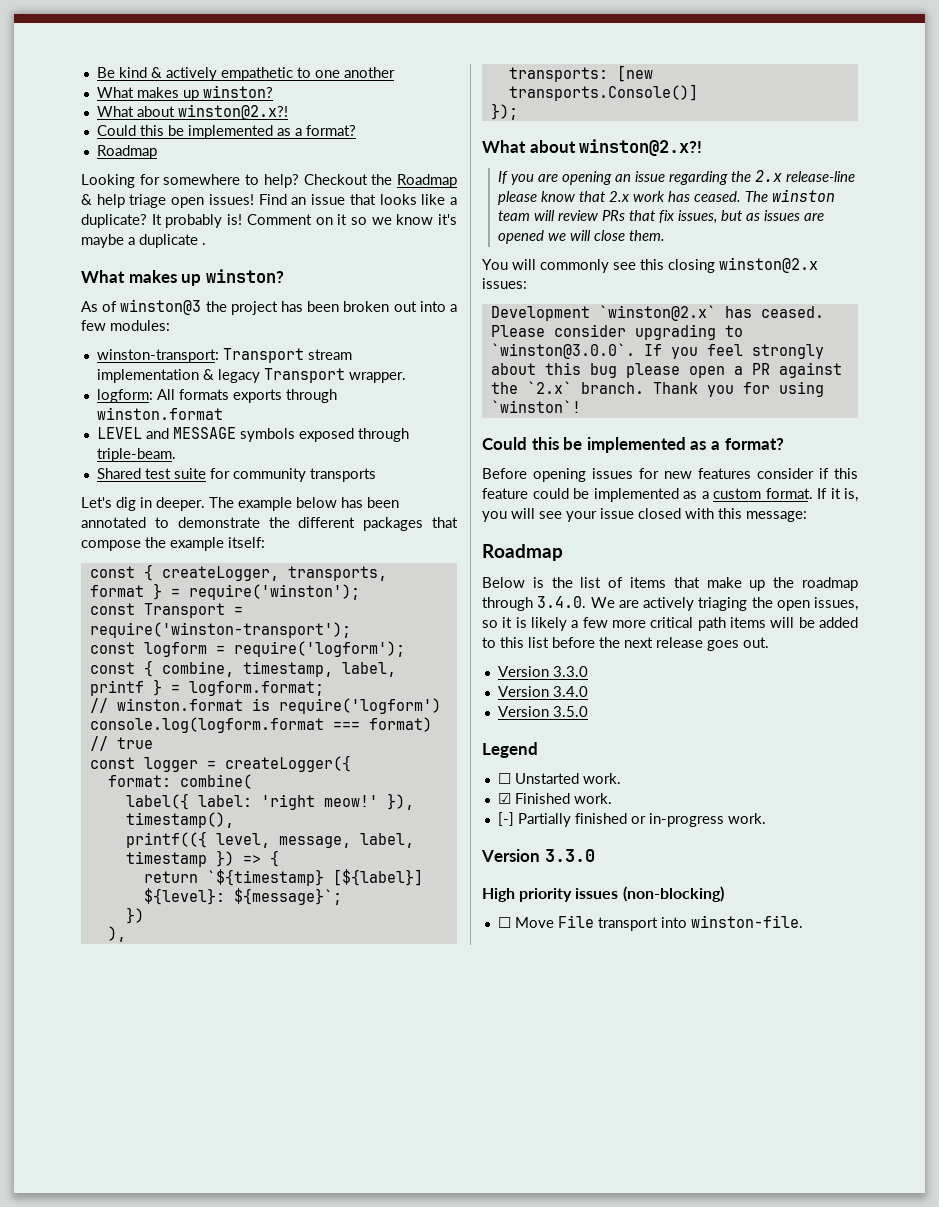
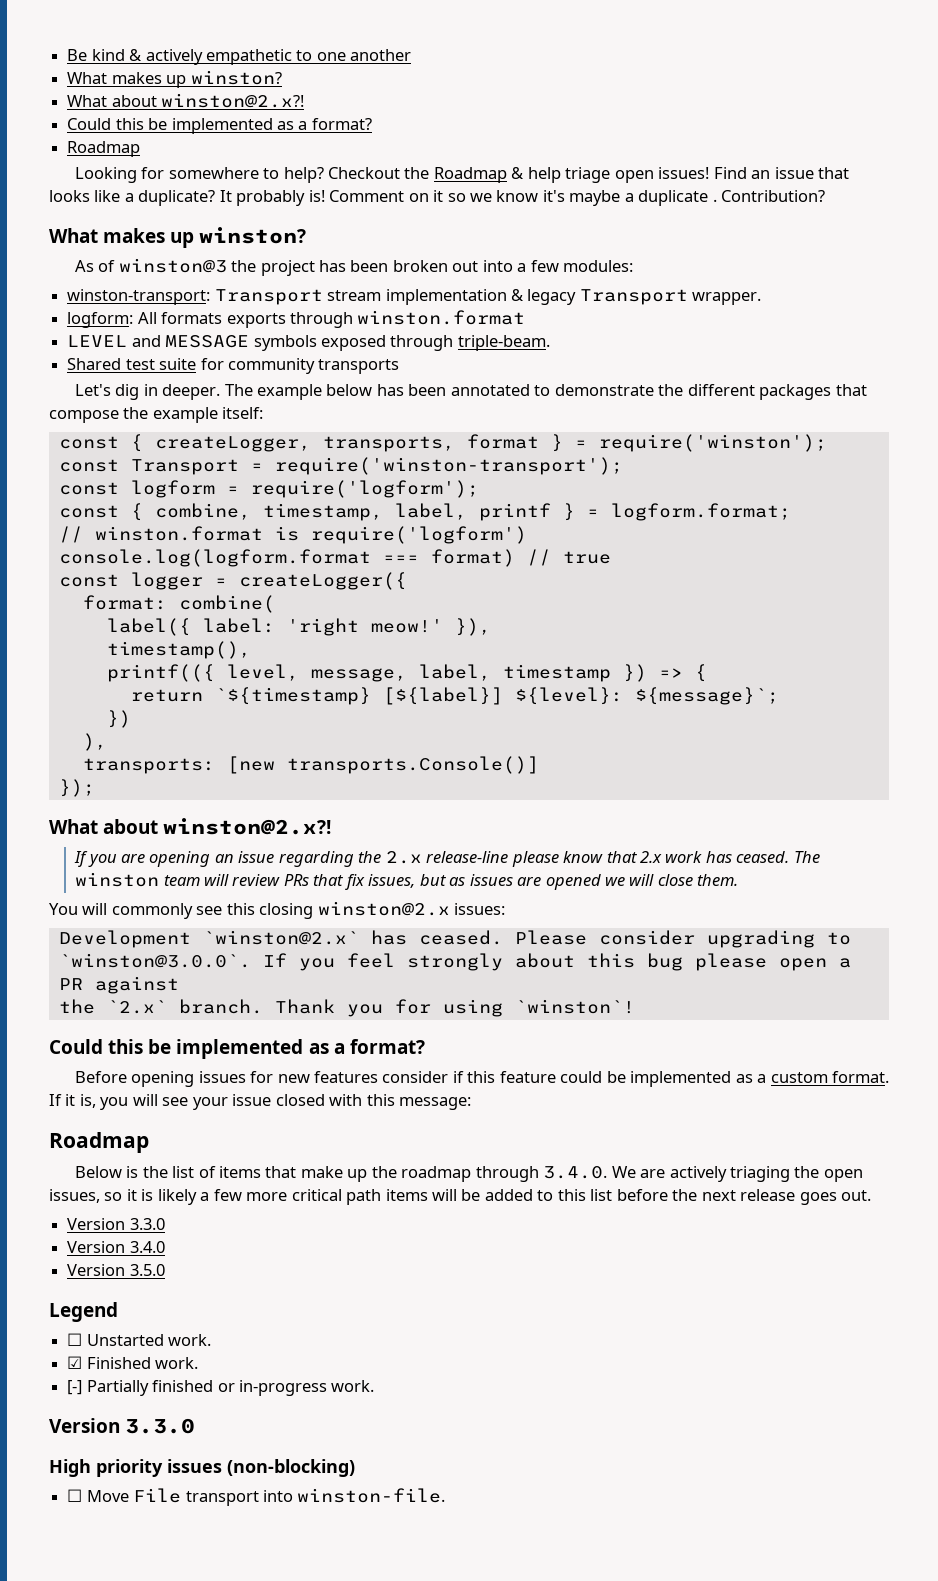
+ Contribution?

